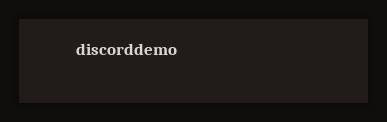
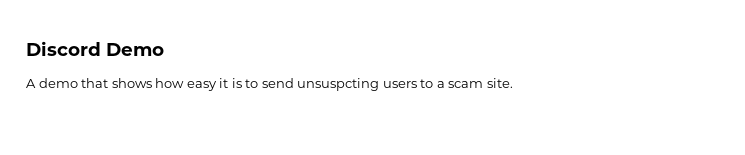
- discorddemo
+ Discord Demo
+ A demo that shows how easy it is to send unsuspcting users to a scam site.

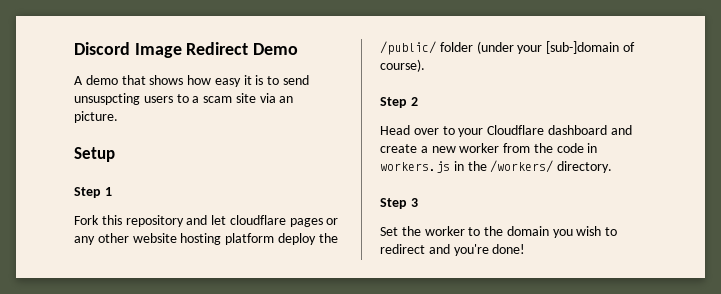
- Discord Demo
+ Discord Image Redirect Demo
- A demo that shows how easy it is to send unsuspcting users to a scam site.
+ A demo that shows how easy it is to send unsuspcting users to a scam site via an picture.
+ Setup
+ Step 1
+ Fork this repository and let cloudflare pages or any other website hosting platform deploy the /public/ folder (under your [sub-]domain of course).
+ Step 2
+ Head over to your Cloudflare dashboard and create a new worker from the code in workers.js in the /workers/ directory.
+ Step 3
+ Set the worker to the domain you wish to redirect and you're done!

